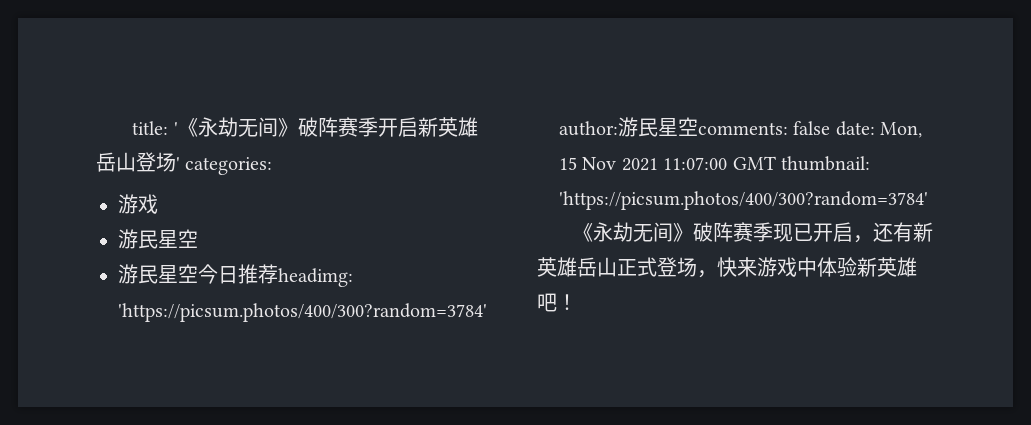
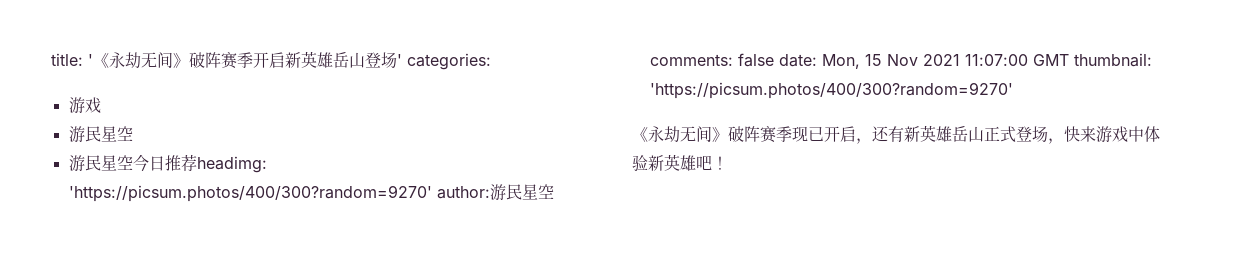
- 游民星空今日推荐headimg: 'https://picsum.photos/400/300?random=3784' author:游民星空comments: false date: Mon, 15 Nov 2021 11:07:00 GMT thumbnail: 'https://picsum.photos/400/300?random=3784'
+ 游民星空今日推荐headimg: 'https://picsum.photos/400/300?random=9270' author:游民星空comments: false date: Mon, 15 Nov 2021 11:07:00 GMT thumbnail: 'https://picsum.photos/400/300?random=9270'

